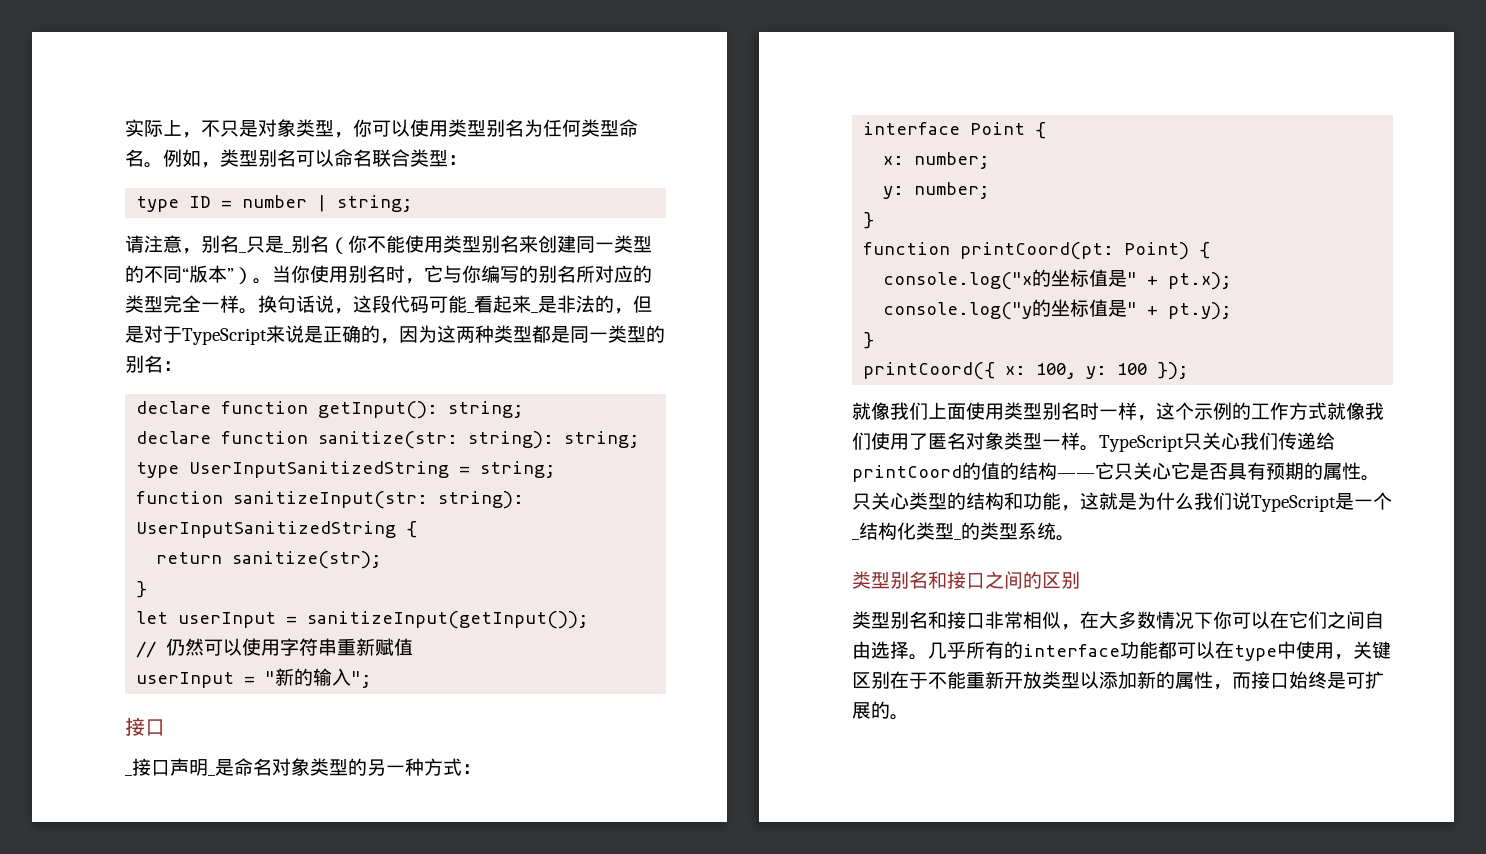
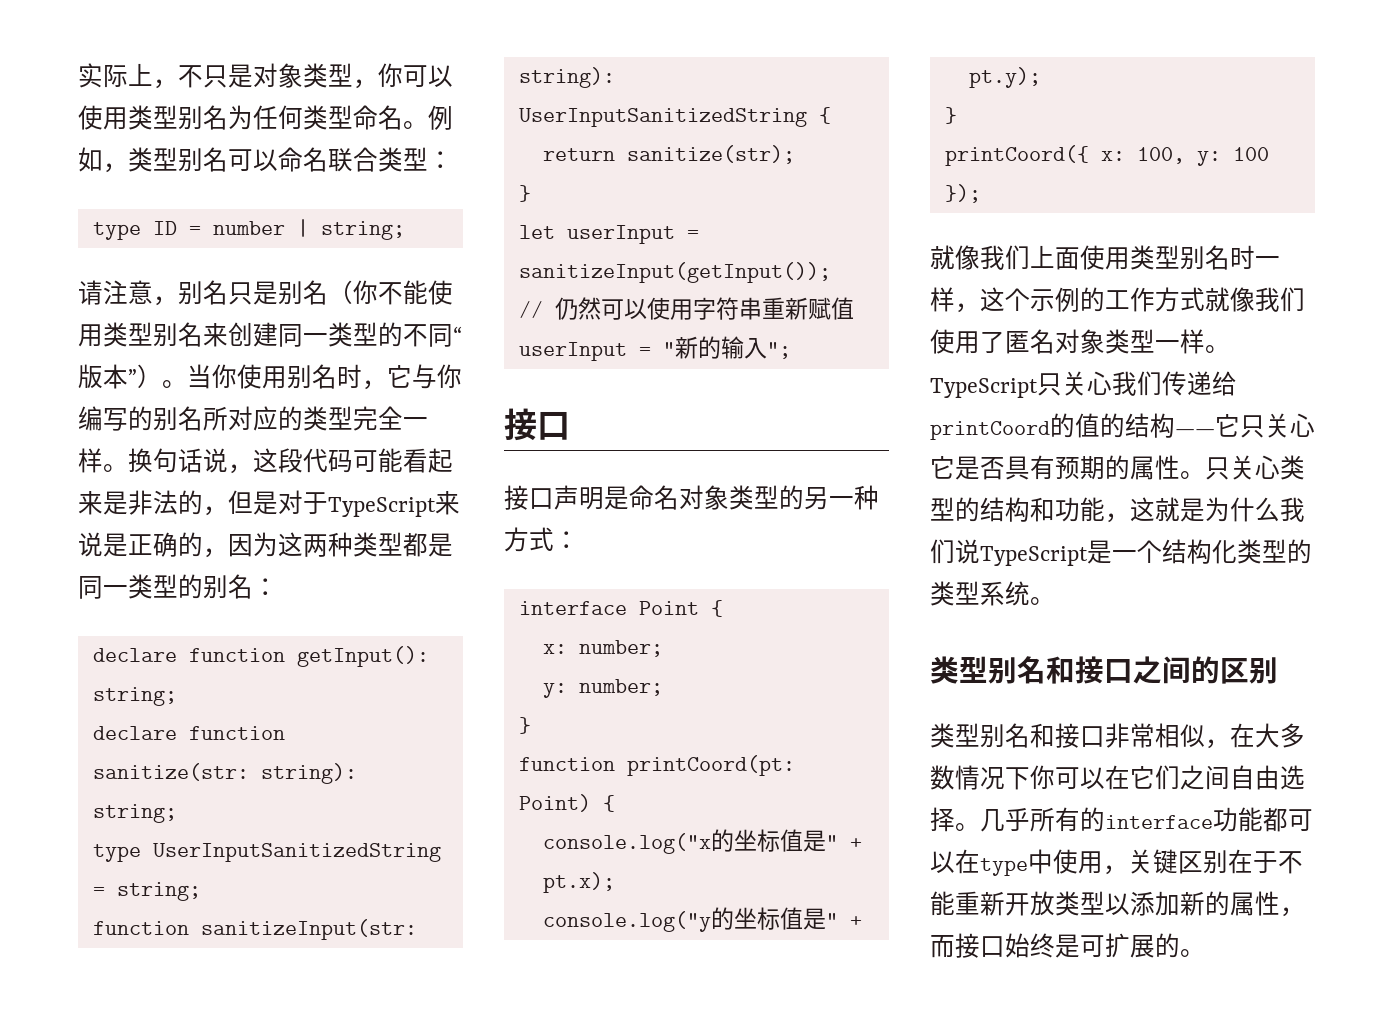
- 请注意，别名_只是_别名（你不能使用类型别名来创建同一类型的不同“版本”）。
+ 请注意，别名只是别名（你不能使用类型别名来创建同一类型的不同“版本”）。
- 换句话说，这段代码可能_看起来_是非法的，但是对于TypeScript来说是正确的，因为这两种类型都是同一类型的别名：
+ 换句话说，这段代码可能看起来是非法的，但是对于TypeScript来说是正确的，因为这两种类型都是同一类型的别名：
- _接口声明_是命名对象类型的另一种方式：
+ 接口声明是命名对象类型的另一种方式：
- 只关心类型的结构和功能，这就是为什么我们说TypeScript是一个_结构化类型_的类型系统。
+ 只关心类型的结构和功能，这就是为什么我们说TypeScript是一个结构化类型的类型系统。

